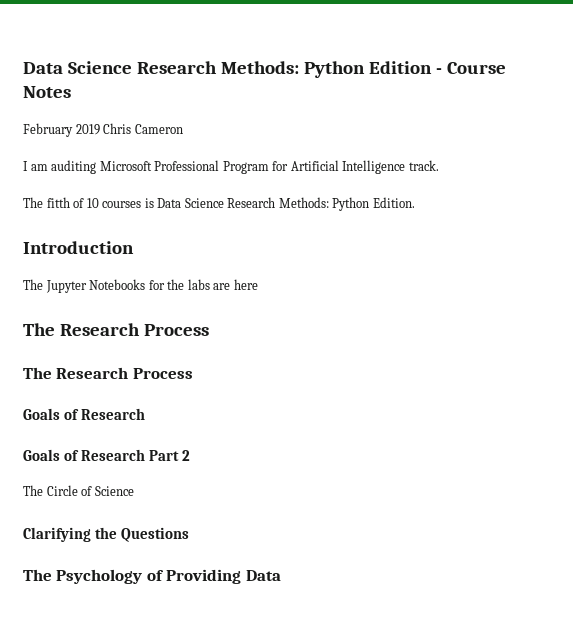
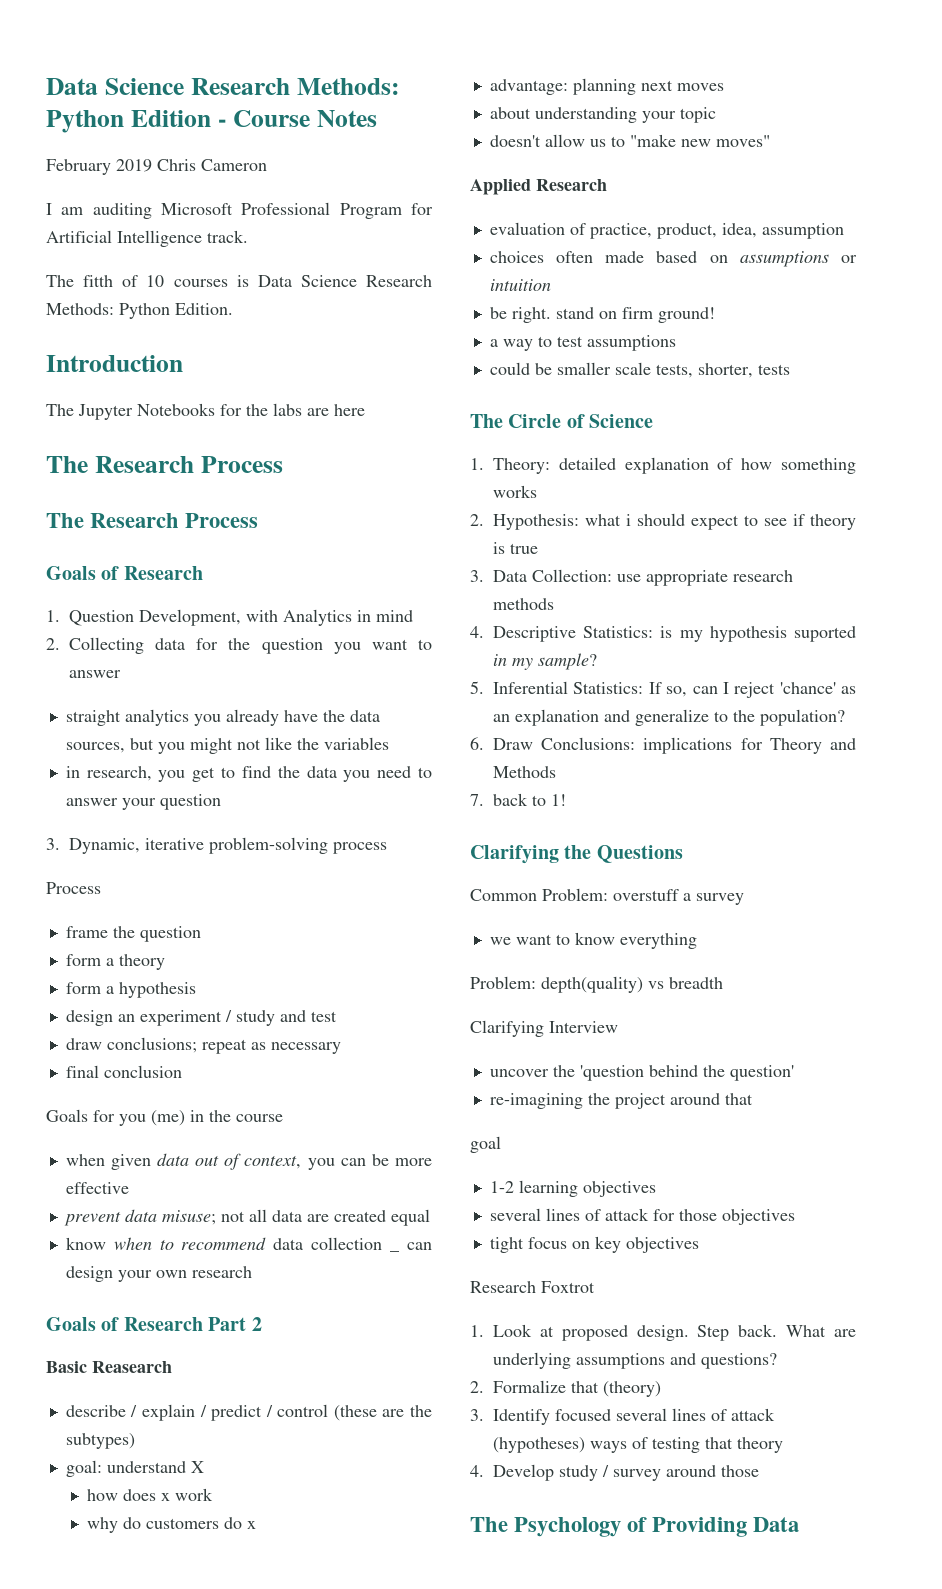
+ 1. Question Development, with Analytics in mind
+ 2. Collecting data for the question you want to answer
+ straight analytics you already have the data sources, but you might not like the variables
+ in research, you get to find the data you need to answer your question
+ 3. Dynamic, iterative problem-solving process
+ Process
+ frame the question
+ form a theory
+ form a hypothesis
+ design an experiment / study and test
+ draw conclusions; repeat as necessary
+ final conclusion
+ Goals for you (me) in the course
+ when given data out of context, you can be more effective
+ prevent data misuse; not all data are created equal
+ know when to recommend data collection _ can design your own research
+ Basic Reasearch
+ describe / explain / predict / control (these are the subtypes)
+ goal: understand X
+ how does x work
+ why do customers do x
+ advantage: planning next moves
+ about understanding your topic
+ doesn't allow us to "make new moves"
+ Applied Research
+ evaluation of practice, product, idea, assumption
+ choices often made based on assumptions or intuition
+ be right. stand on firm ground!
+ a way to test assumptions
+ could be smaller scale tests, shorter, tests
  The Circle of Science
+ 1. Theory: detailed explanation of how something works
+ 2. Hypothesis: what i should expect to see if theory is true
+ 3. Data Collection: use appropriate research methods
+ 4. Descriptive Statistics: is my hypothesis suported in my sample?
+ 5. Inferential Statistics: If so, can I reject 'chance' as an explanation and generalize to the population?
+ 6. Draw Conclusions: implications for Theory and Methods
+ 7. back to 1!
  Clarifying the Questions
+ Common Problem: overstuff a survey
+ we want to know everything
+ Problem: depth(quality) vs breadth
+ Clarifying Interview
+ uncover the 'question behind the question'
+ re-imagining the project around that
+ goal
+ 1-2 learning objectives
+ several lines of attack for those objectives
+ tight focus on key objectives
+ Research Foxtrot
+ 1. Look at proposed design. Step back. What are underlying assumptions and questions?
+ 2. Formalize that (theory)
+ 3. Identify focused several lines of attack (hypotheses) ways of testing that theory
+ 4. Develop study / survey around those

